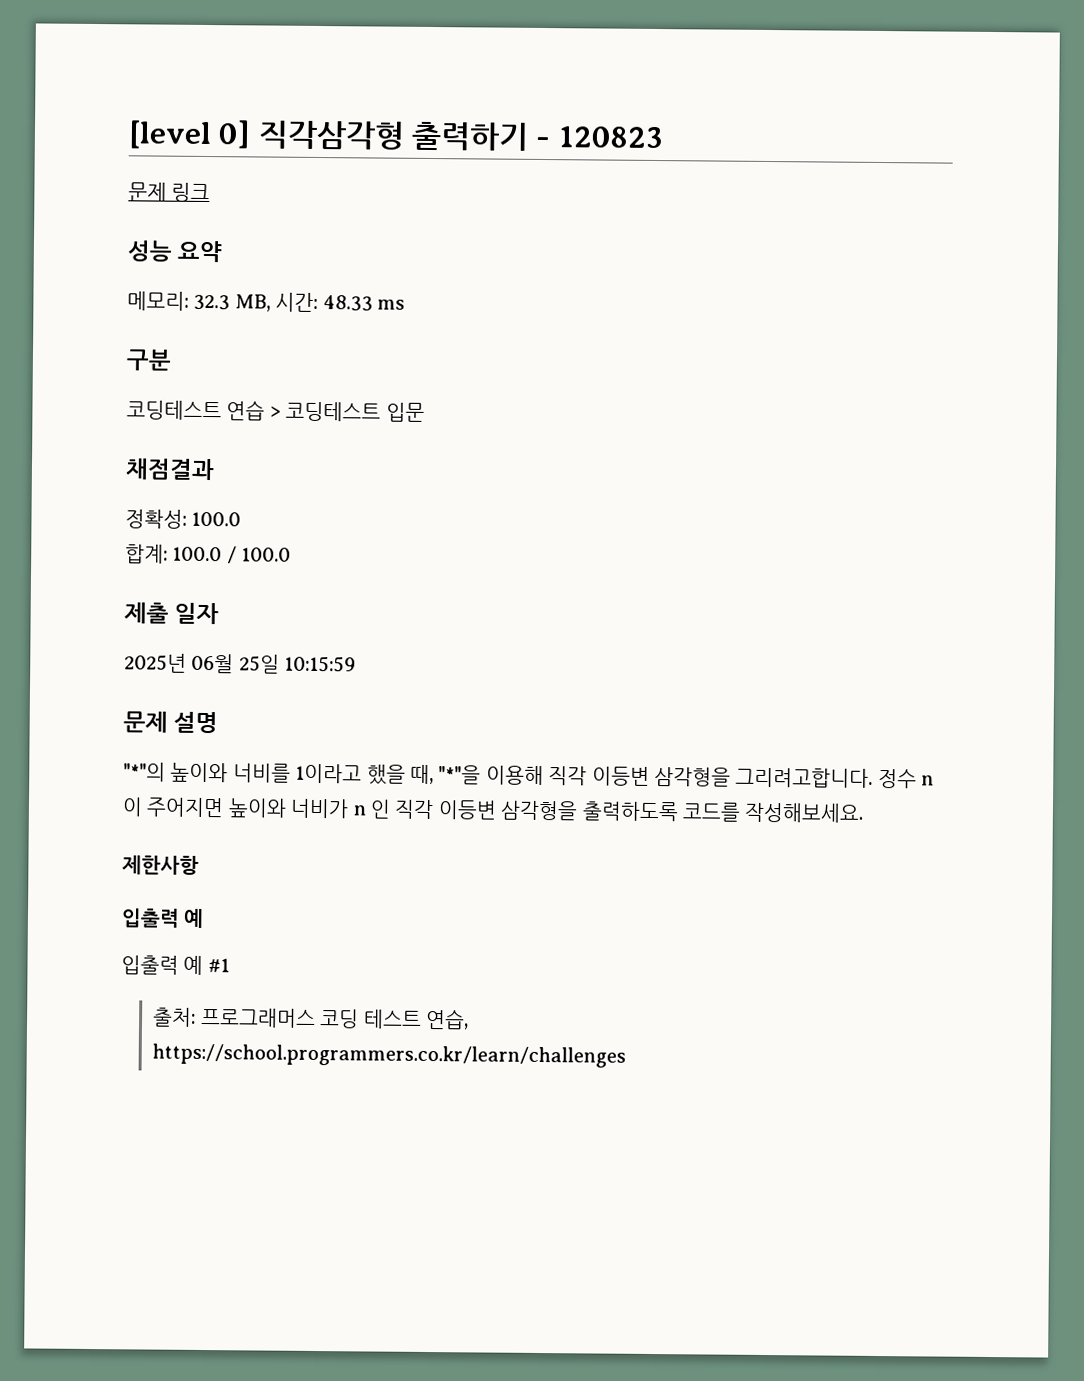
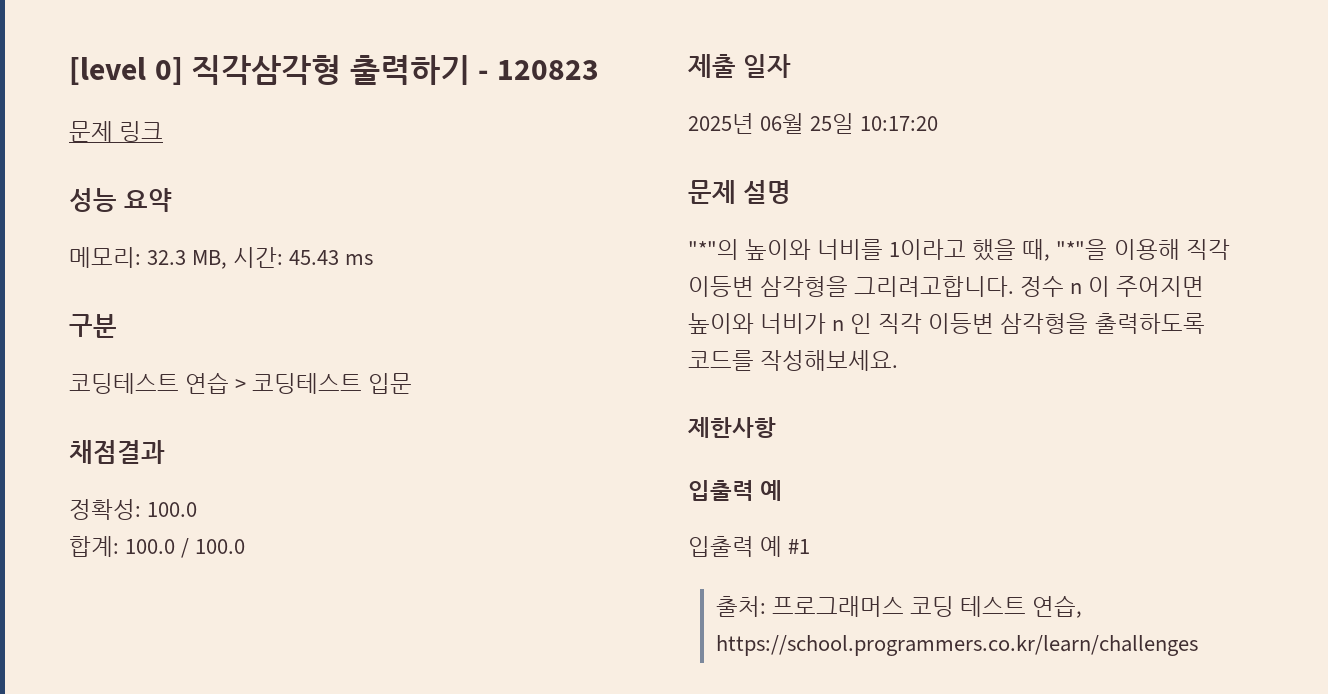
- 메모리: 32.3 MB, 시간: 48.33 ms
+ 메모리: 32.3 MB, 시간: 45.43 ms
- 2025년 06월 25일 10:15:59
+ 2025년 06월 25일 10:17:20

